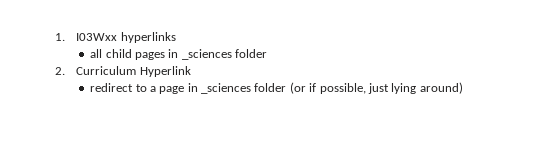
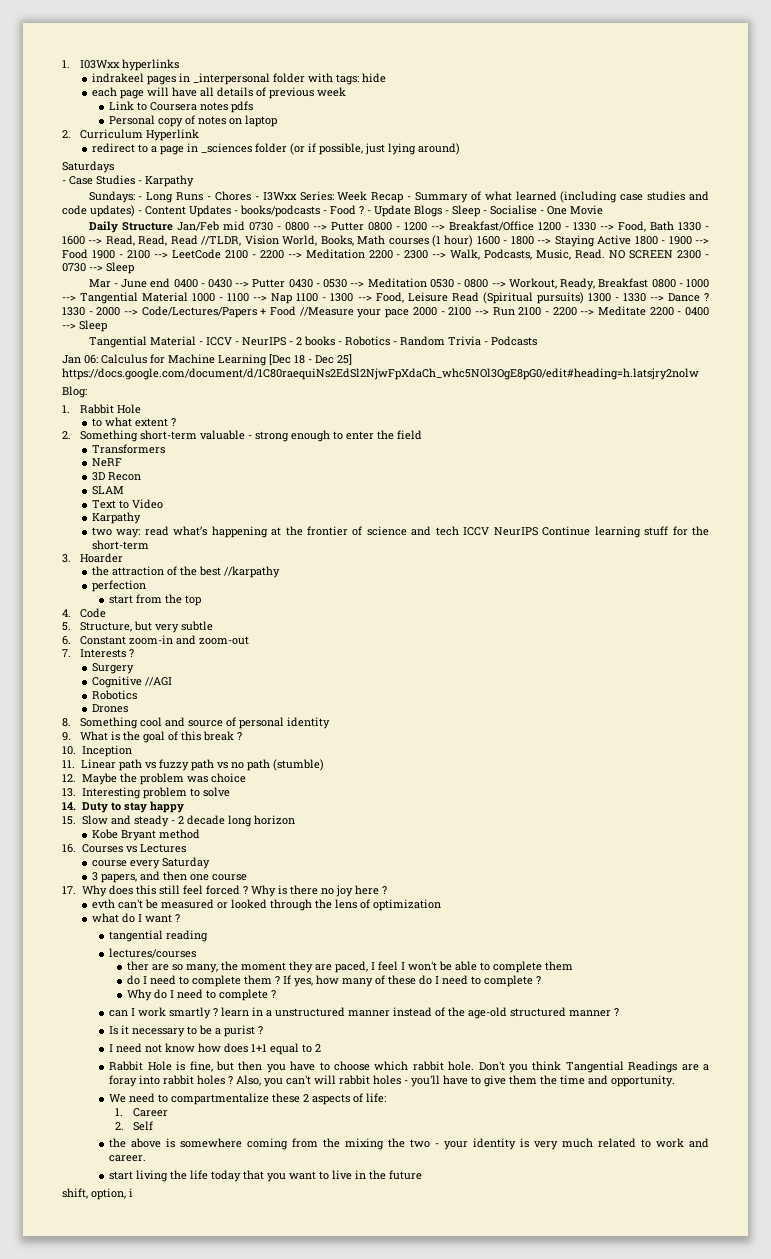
- all child pages in _sciences folder
+ indrakeel pages in _interpersonal folder with tags: hide
+ each page will have all details of previous week
+ Link to Coursera notes pdfs
+ Personal copy of notes on laptop
+ Saturdays
+ - Case Studies - Karpathy
+ Sundays: - Long Runs - Chores - I3Wxx Series: Week Recap - Summary of what learned (including case studies and code updates) - Content Updates - books/podcasts - Food ? - Update Blogs - Sleep - Socialise - One Movie
+ Daily Structure Jan/Feb mid 0730 - 0800 --> Putter 0800 - 1200 --> Breakfast/Office 1200 - 1330 --> Food, Bath 1330 - 1600 --> Read, Read, Read //TLDR, Vision World, Books, Math courses (1 hour) 1600 - 1800 --> Staying Active 1800 - 1900 --> Food 1900 - 2100 --> LeetCode 2100 - 2200 --> Meditation 2200 - 2300 --> Walk, Podcasts, Music, Read. NO SCREEN 2300 - 0730 --> Sleep
+ Mar - June end 0400 - 0430 --> Putter 0430 - 0530 --> Meditation 0530 - 0800 --> Workout, Ready, Breakfast 0800 - 1000 --> Tangential Material 1000 - 1100 --> Nap 1100 - 1300 --> Food, Leisure Read (Spiritual pursuits) 1300 - 1330 --> Dance ? 1330 - 2000 --> Code/Lectures/Papers + Food //Measure your pace 2000 - 2100 --> Run 2100 - 2200 --> Meditate 2200 - 0400 --> Sleep
+ Tangential Material - ICCV - NeurIPS - 2 books - Robotics - Random Trivia - Podcasts
+ Jan 06: Calculus for Machine Learning [Dec 18 - Dec 25] https://docs.google.com/document/d/1C80raequiNs2EdSl2NjwFpXdaCh_whc5NOl3OgE8pG0/edit#heading=h.latsjry2nolw
+ Blog:
+ 1. Rabbit Hole
+ to what extent ?
+ 2. Something short-term valuable - strong enough to enter the field
+ Transformers
+ NeRF
+ 3D Recon
+ SLAM
+ Text to Video
+ Karpathy
+ two way: read what’s happening at the frontier of science and tech ICCV NeurIPS Continue learning stuff for the short-term
+ 3. Hoarder
+ the attraction of the best //karpathy
+ perfection
+ start from the top
+ 4. Code
+ 5. Structure, but very subtle
+ 6. Constant zoom-in and zoom-out
+ 7. Interests ?
+ Surgery
+ Cognitive //AGI
+ Robotics
+ Drones
+ 8. Something cool and source of personal identity
+ 9. What is the goal of this break ?
+ 10. Inception
+ 11. Linear path vs fuzzy path vs no path (stumble)
+ 12. Maybe the problem was choice
+ 13. Interesting problem to solve
+ 14. Duty to stay happy
+ 15. Slow and steady - 2 decade long horizon
+ Kobe Bryant method
+ 16. Courses vs Lectures
+ course every Saturday
+ 3 papers, and then one course
+ 17. Why does this still feel forced ? Why is there no joy here ?
+ evth can't be measured or looked through the lens of optimization
+ what do I want ?
+ tangential reading
+ lectures/courses
+ ther are so many, the moment they are paced, I feel I won't be able to complete them
+ do I need to complete them ? If yes, how many of these do I need to complete ?
+ Why do I need to complete ?
+ can I work smartly ? learn in a unstructured manner instead of the age-old structured manner ?
+ Is it necessary to be a purist ?
+ I need not know how does 1+1 equal to 2
+ Rabbit Hole is fine, but then you have to choose which rabbit hole. Don't you think Tangential Readings are a foray into rabbit holes ? Also, you can't will rabbit holes - you'll have to give them the time and opportunity.
+ We need to compartmentalize these 2 aspects of life:
+ 1. Career
+ 2. Self
+ the above is somewhere coming from the mixing the two - your identity is very much related to work and career.
+ start living the life today that you want to live in the future
+ shift, option, i

